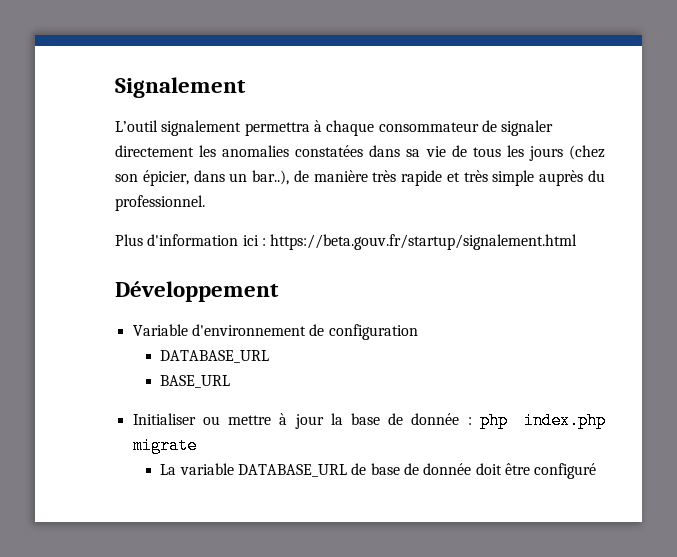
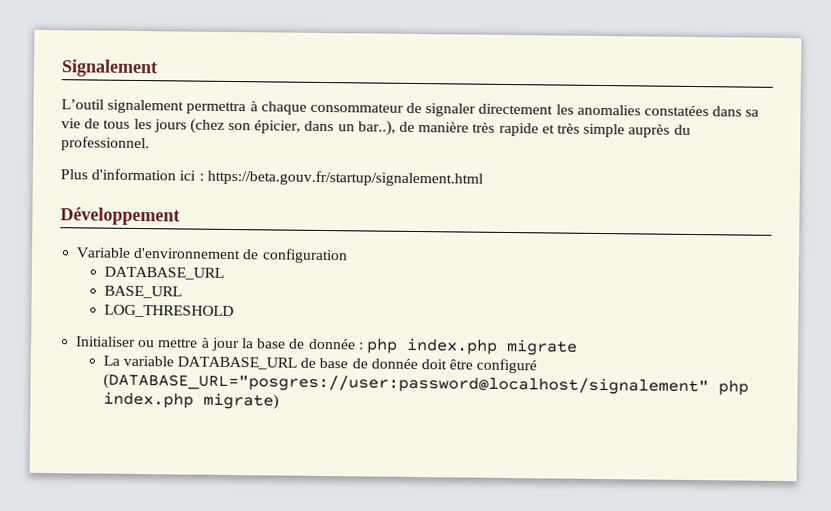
+ LOG_THRESHOLD
- La variable DATABASE_URL de base de donnée doit être configuré
+ La variable DATABASE_URL de base de donnée doit être configuré (DATABASE_URL="posgres://user:password@localhost/signalement" php index.php migrate)

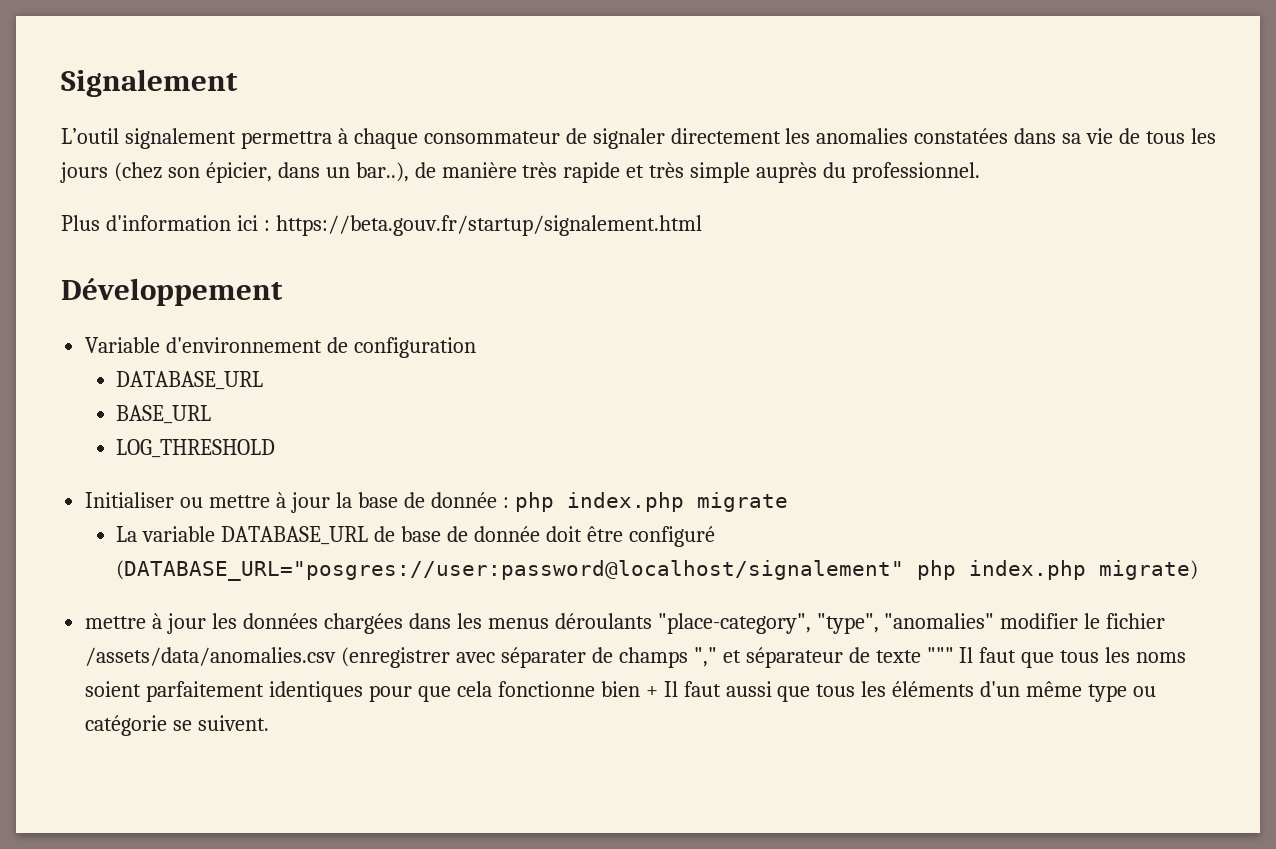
+ mettre à jour les données chargées dans les menus déroulants "place-category", "type", "anomalies" modifier le fichier /assets/data/anomalies.csv (enregistrer avec séparater de champs "," et séparateur de texte """ Il faut que tous les noms soient parfaitement identiques pour que cela fonctionne bien + Il faut aussi que tous les éléments d'un même type ou catégorie se suivent.

